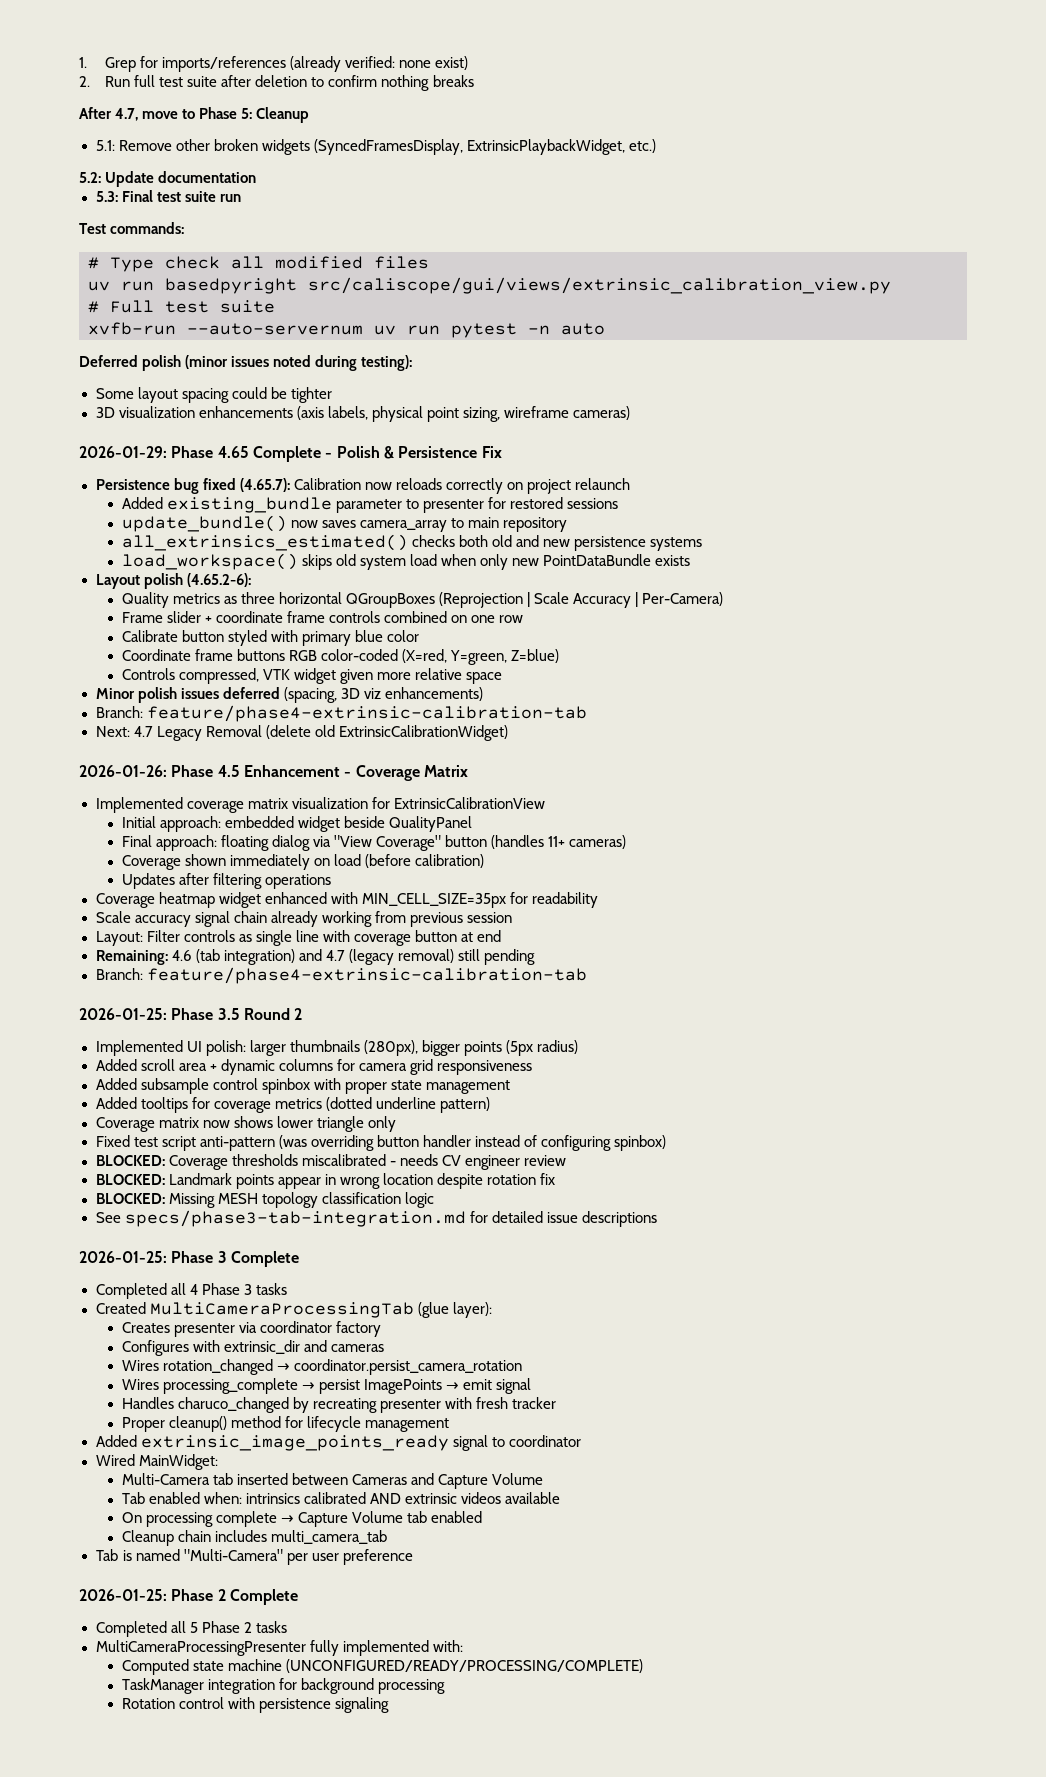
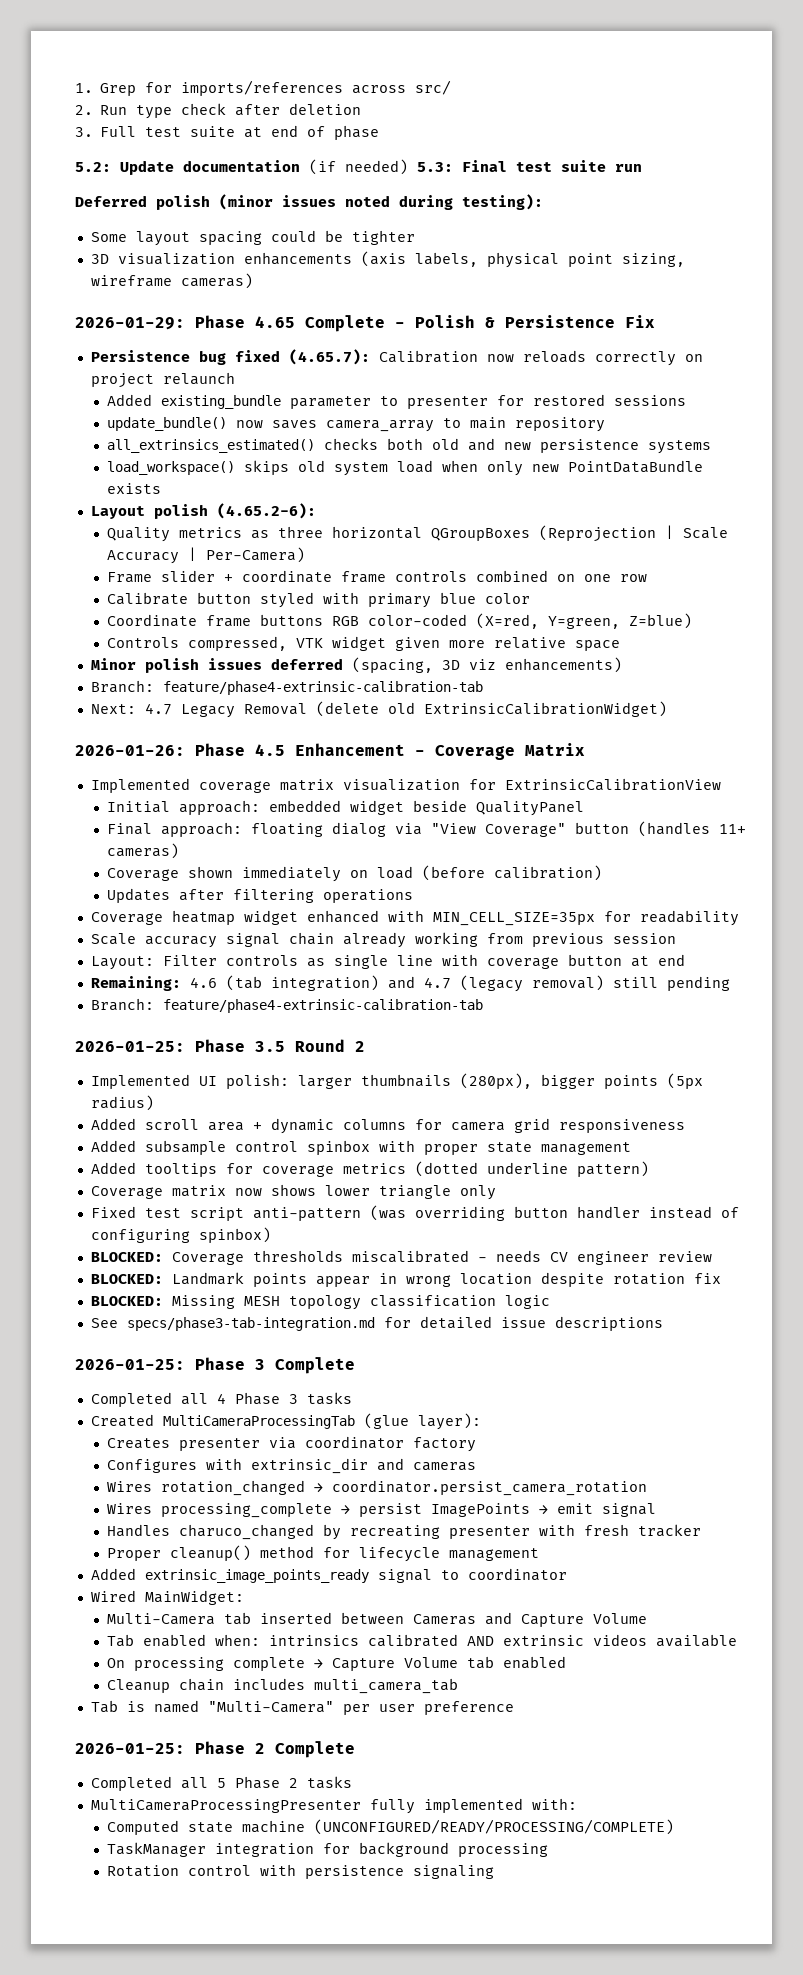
- 1. Grep for imports/references (already verified: none exist)
- 2. Run full test suite after deletion to confirm nothing breaks
- After 4.7, move to Phase 5: Cleanup
- 5.1: Remove other broken widgets (SyncedFramesDisplay, ExtrinsicPlaybackWidget, etc.)
+ 1. Grep for imports/references across src/
+ 2. Run type check after deletion
+ 3. Full test suite at end of phase
- 5.2: Update documentation
- 5.3: Final test suite run
+ 5.2: Update documentation (if needed) 5.3: Final test suite run
- Test commands:
- # Type check all modified files
- uv run basedpyright src/caliscope/gui/views/extrinsic_calibration_view.py
- # Full test suite
- xvfb-run --auto-servernum uv run pytest -n auto

